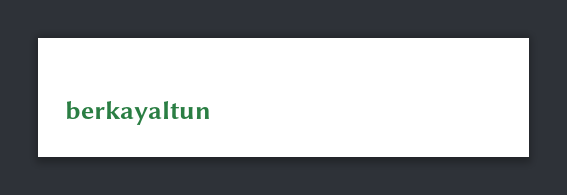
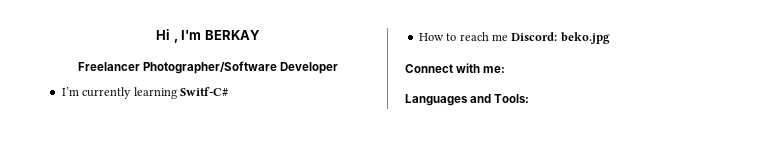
- berkayaltun
+ Hi , I'm BERKAY
+ Freelancer Photographer/Software Developer
+ I’m currently learning Switf-C#
+ How to reach me Discord: beko.jpg
+ Connect with me:
+ Languages and Tools:

